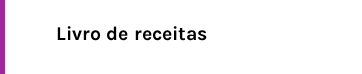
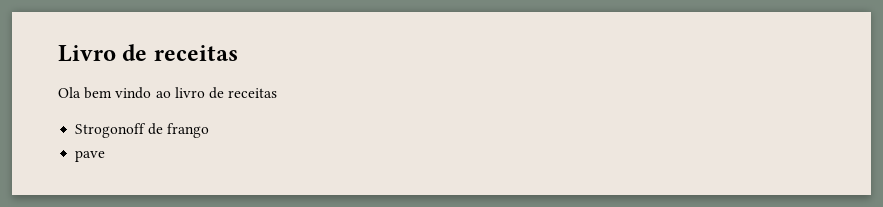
+ Ola bem vindo ao livro de receitas
+ Strogonoff de frango
+ pave

